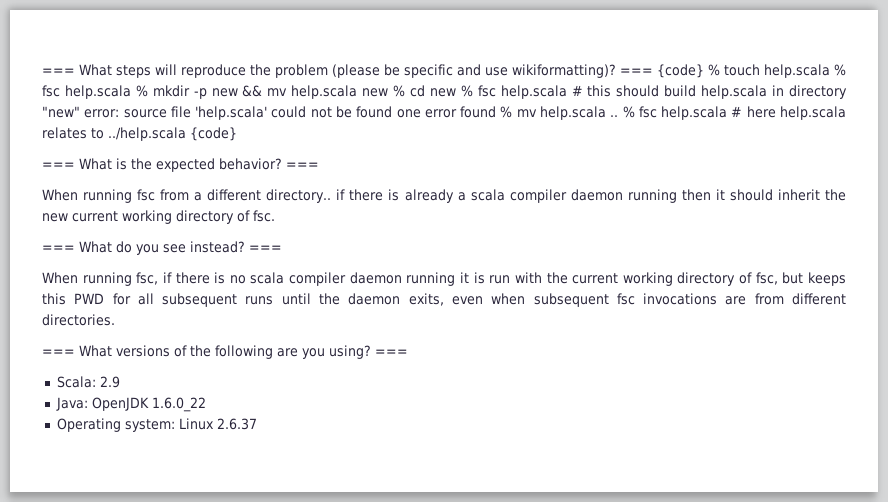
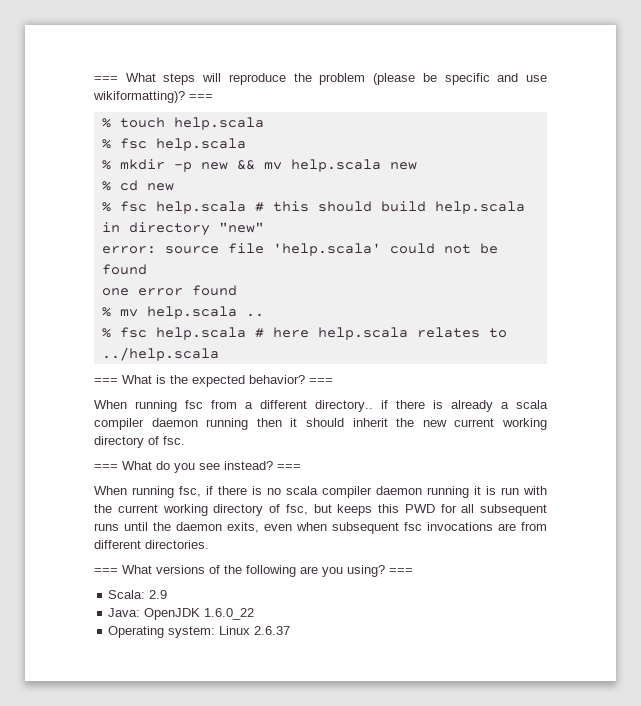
- === What steps will reproduce the problem (please be specific and use wikiformatting)? === {code} % touch help.scala % fsc help.scala % mkdir -p new && mv help.scala new % cd new % fsc help.scala # this should build help.scala in directory "new" error:
+ === What steps will reproduce the problem (please be specific and use wikiformatting)? ===
+ % touch help.scala
+ % fsc help.scala
+ % mkdir -p new && mv help.scala new
+ % cd new
+ % fsc help.scala # this should build help.scala in directory "new"
+ error:
- source file 'help.scala' could not be found one error found % mv help.scala .. % fsc help.scala # here help.scala relates to ../help.scala {code}
+ source file 'help.scala' could not be found
+ one error found
+ % mv help.scala ..
+ % fsc help.scala # here help.scala relates to ../help.scala

